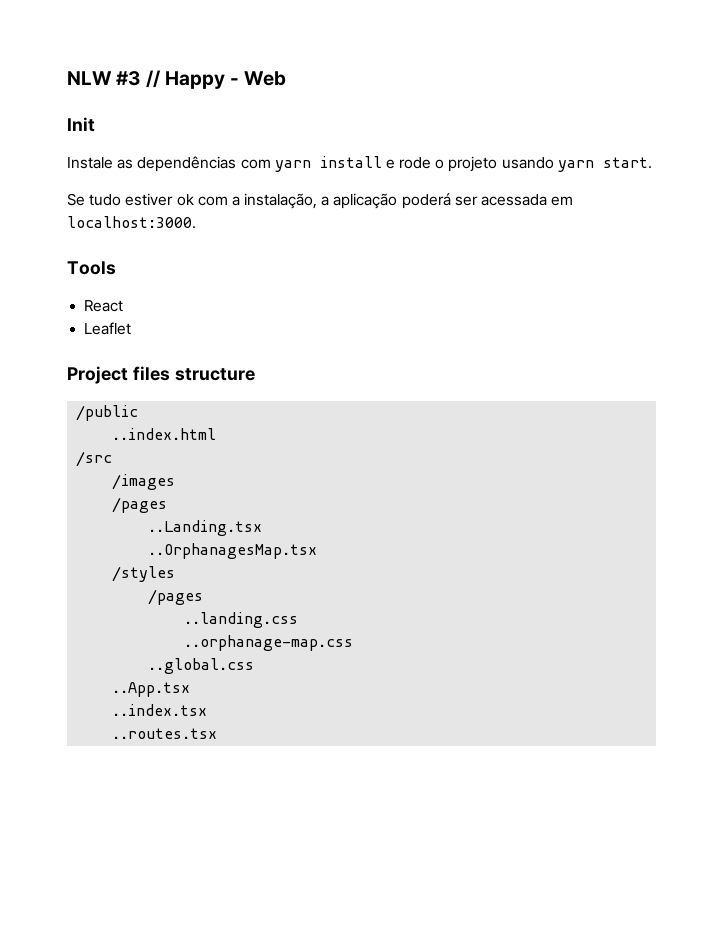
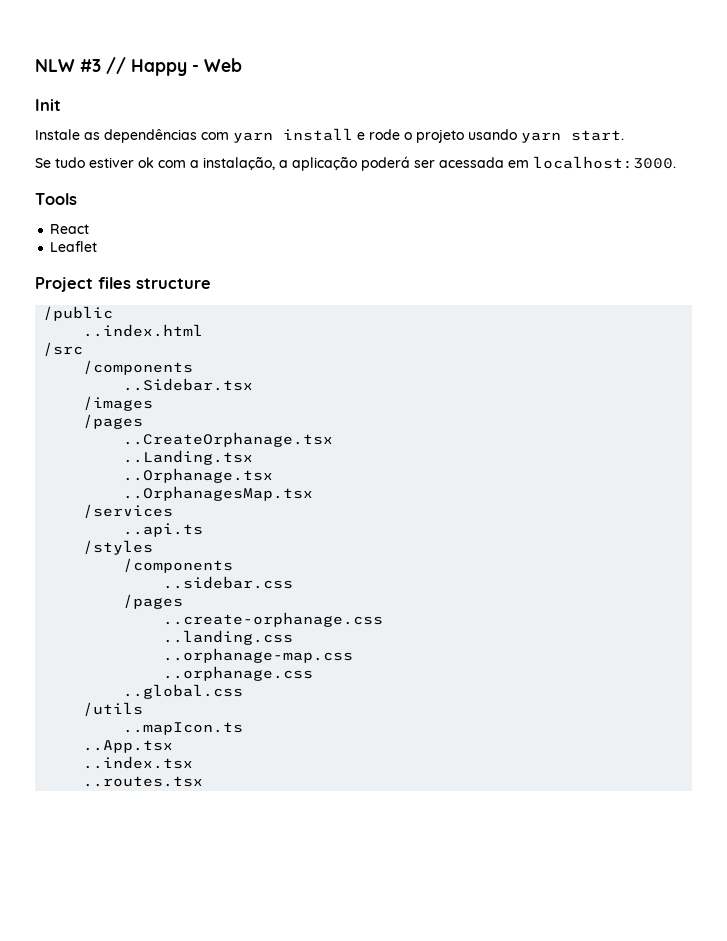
  /src
+ /components
+ ..Sidebar.tsx
+ ..CreateOrphanage.tsx
+ ..Orphanage.tsx
+ /services
+ ..api.ts
  /styles
+ /components
+ ..sidebar.css
  /pages
+ ..create-orphanage.css
+ ..orphanage.css
+ /utils
+ ..mapIcon.ts

